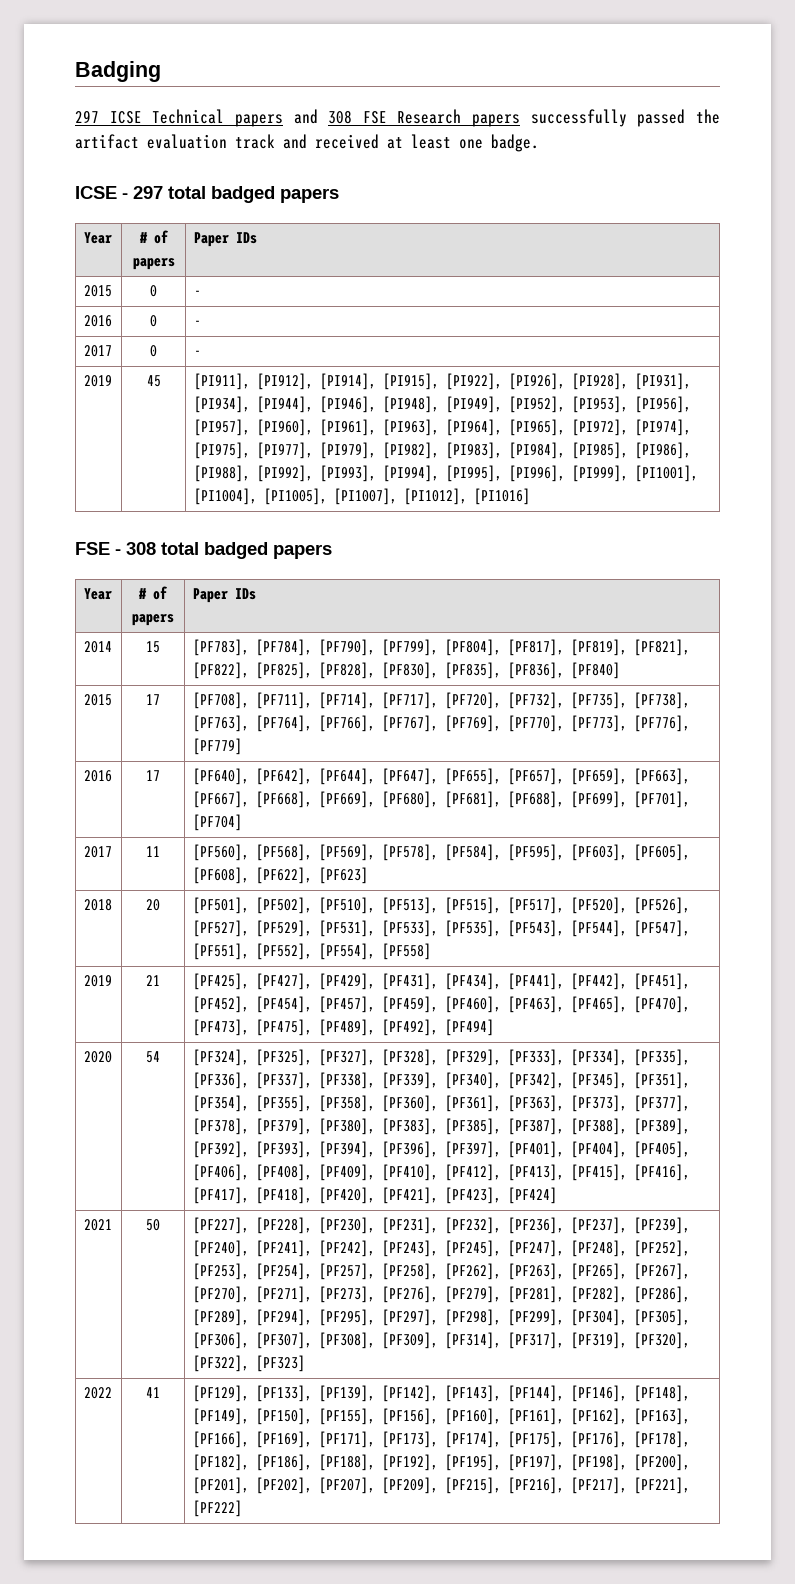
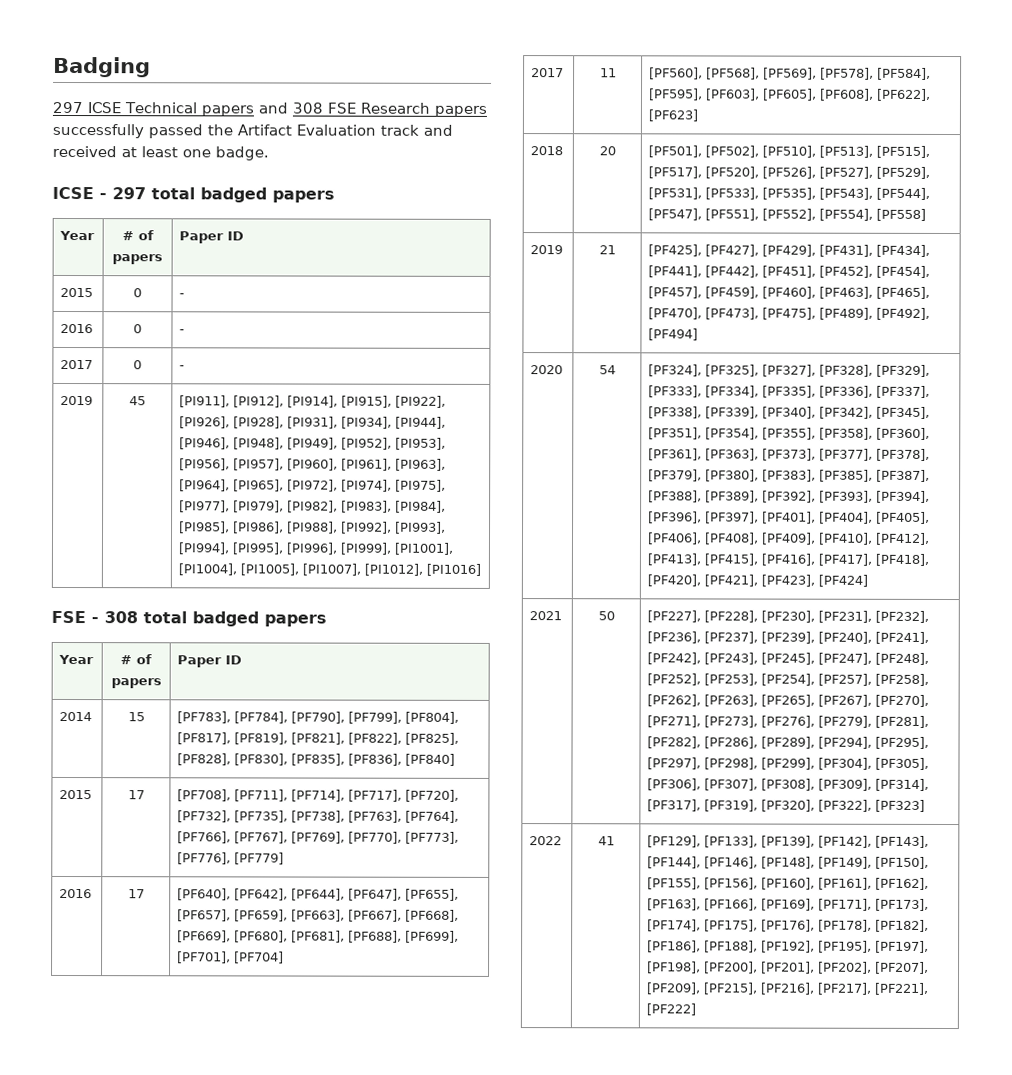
- 297 ICSE Technical papers and 308 FSE Research papers successfully passed the artifact evaluation track and received at least one badge.
+ 297 ICSE Technical papers and 308 FSE Research papers successfully passed the Artifact Evaluation track and received at least one badge.
  ICSE - 297 total badged papers
- Year | # of papers | Paper IDs
+ Year | # of papers | Paper ID
  FSE - 308 total badged papers
- Year | # of papers | Paper IDs
+ Year | # of papers | Paper ID

